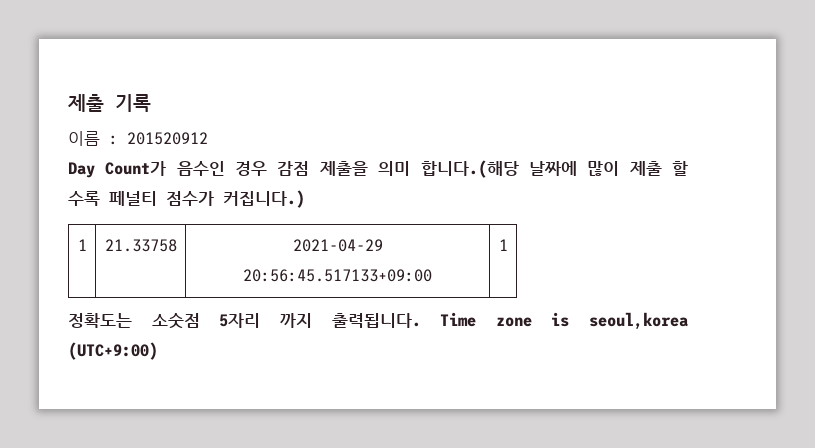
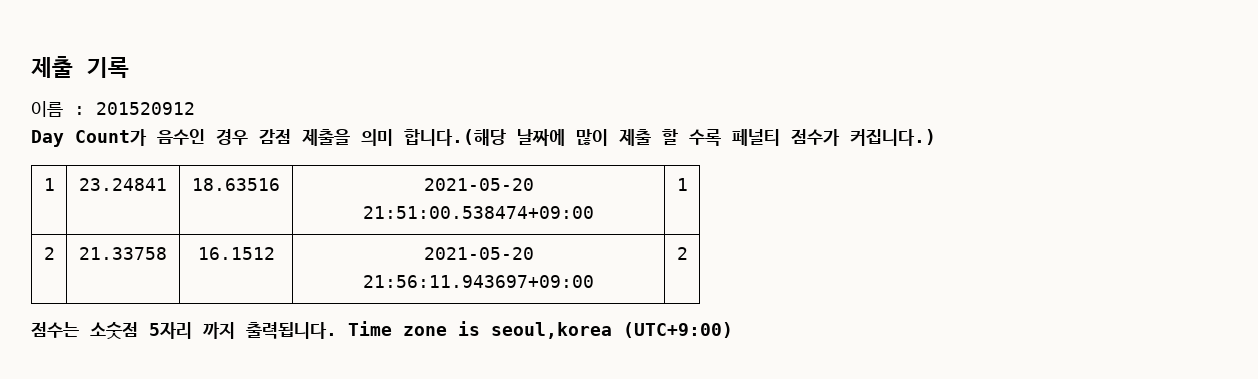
- 1 | 21.33758 | 2021-04-29 20:56:45.517133+09:00 | 1
- 정확도는 소숫점 5자리 까지 출력됩니다.
+ 1 | 23.24841 | 18.63516 | 2021-05-20 21:51:00.538474+09:00 | 1
+ 2 | 21.33758 | 16.1512 | 2021-05-20 21:56:11.943697+09:00 | 2
+ 점수는 소숫점 5자리 까지 출력됩니다.

